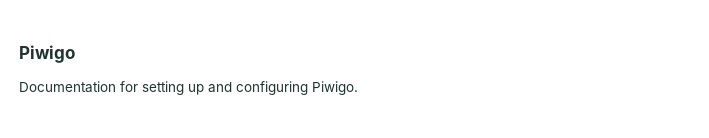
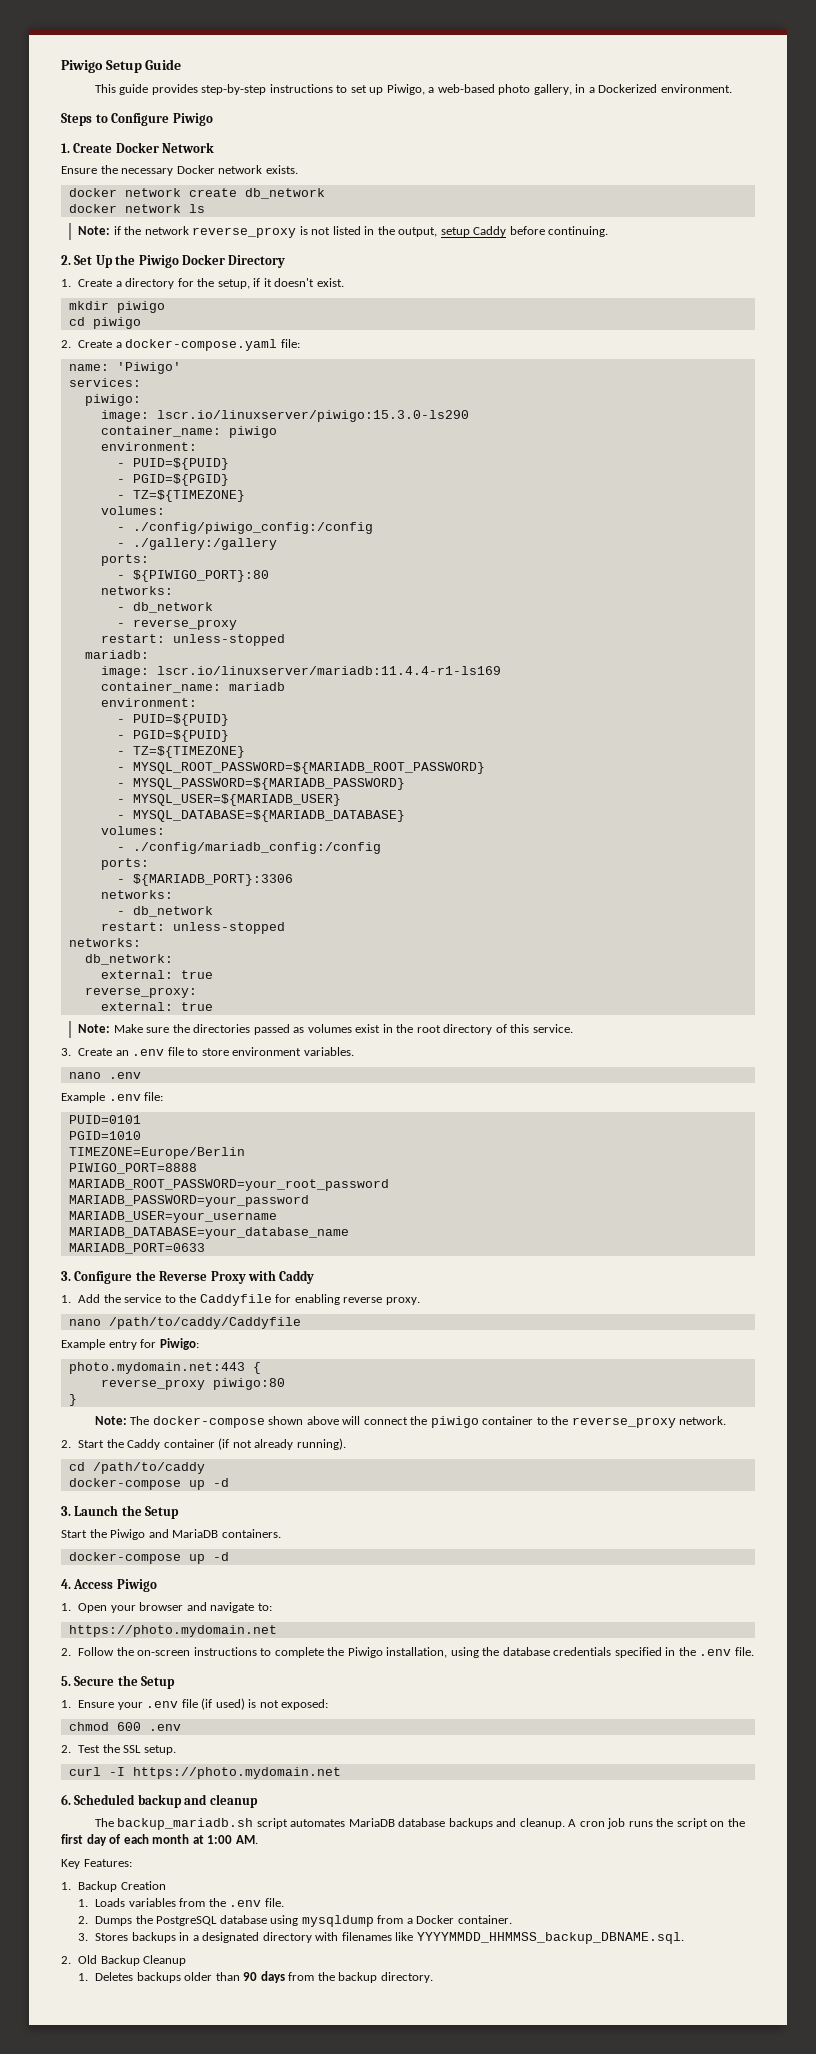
- Piwigo
- Documentation for setting up and configuring Piwigo.
+ Piwigo Setup Guide
+ This guide provides step-by-step instructions to set up Piwigo, a web-based photo gallery, in a Dockerized environment.
+ Steps to Configure Piwigo
+ 1. Create Docker Network
+ Ensure the necessary Docker network exists.
+ docker network create db_network
+ docker network ls
+ Note: if the network reverse_proxy is not listed in the output, setup Caddy before continuing.
+ 2. Set Up the Piwigo Docker Directory
+ 1. Create a directory for the setup, if it doesn't exist.
+ mkdir piwigo
+ cd piwigo
+ 2. Create a docker-compose.yaml file:
+ name: 'Piwigo'
+ services:
+ piwigo:
+ image: lscr.io/linuxserver/piwigo:15.3.0-ls290
+ container_name: piwigo
+ environment:
+ - PUID=${PUID}
+ - PGID=${PGID}
+ - TZ=${TIMEZONE}
+ volumes:
+ - ./config/piwigo_config:/config
+ - ./gallery:/gallery
+ ports:
+ - ${PIWIGO_PORT}:80
+ networks:
+ - db_network
+ - reverse_proxy
+ restart: unless-stopped
+ mariadb:
+ image: lscr.io/linuxserver/mariadb:11.4.4-r1-ls169
+ container_name: mariadb
+ environment:
+ - PUID=${PUID}
+ - PGID=${PUID}
+ - TZ=${TIMEZONE}
+ - MYSQL_ROOT_PASSWORD=${MARIADB_ROOT_PASSWORD}
+ - MYSQL_PASSWORD=${MARIADB_PASSWORD}
+ - MYSQL_USER=${MARIADB_USER}
+ - MYSQL_DATABASE=${MARIADB_DATABASE}
+ volumes:
+ - ./config/mariadb_config:/config
+ ports:
+ - ${MARIADB_PORT}:3306
+ networks:
+ - db_network
+ restart: unless-stopped
+ networks:
+ db_network:
+ external: true
+ reverse_proxy:
+ external: true
+ Note: Make sure the directories passed as volumes exist in the root directory of this service.
+ 3. Create an .env file to store environment variables.
+ nano .env
+ Example .env file:
+ PUID=0101
+ PGID=1010
+ TIMEZONE=Europe/Berlin
+ PIWIGO_PORT=8888
+ MARIADB_ROOT_PASSWORD=your_root_password
+ MARIADB_PASSWORD=your_password
+ MARIADB_USER=your_username
+ MARIADB_DATABASE=your_database_name
+ MARIADB_PORT=0633
+ 3. Configure the Reverse Proxy with Caddy
+ 1. Add the service to the Caddyfile for enabling reverse proxy.
+ nano /path/to/caddy/Caddyfile
+ Example entry for Piwigo:
+ photo.mydomain.net:443 {
+ reverse_proxy piwigo:80
+ }
+ Note: The docker-compose shown above will connect the piwigo container to the reverse_proxy network.
+ 2. Start the Caddy container (if not already running).
+ cd /path/to/caddy
+ docker-compose up -d
+ 3. Launch the Setup
+ Start the Piwigo and MariaDB containers.
+ docker-compose up -d
+ 4. Access Piwigo
+ 1. Open your browser and navigate to:
+ https://photo.mydomain.net
+ 2. Follow the on-screen instructions to complete the Piwigo installation, using the database credentials specified in the .env file.
+ 5. Secure the Setup
+ 1. Ensure your .env file (if used) is not exposed:
+ chmod 600 .env
+ 2. Test the SSL setup.
+ curl -I https://photo.mydomain.net
+ 6. Scheduled backup and cleanup
+ The backup_mariadb.sh script automates MariaDB database backups and cleanup. A cron job runs the script on the first day of each month at 1:00 AM.
+ Key Features:
+ 1. Backup Creation
+ 1. Loads variables from the .env file.
+ 2. Dumps the PostgreSQL database using mysqldump from a Docker container.
+ 3. Stores backups in a designated directory with filenames like YYYYMMDD_HHMMSS_backup_DBNAME.sql.
+ 2. Old Backup Cleanup
+ 1. Deletes backups older than 90 days from the backup directory.

